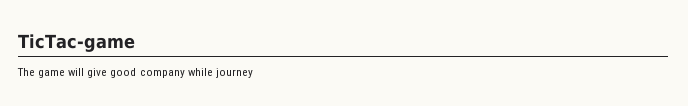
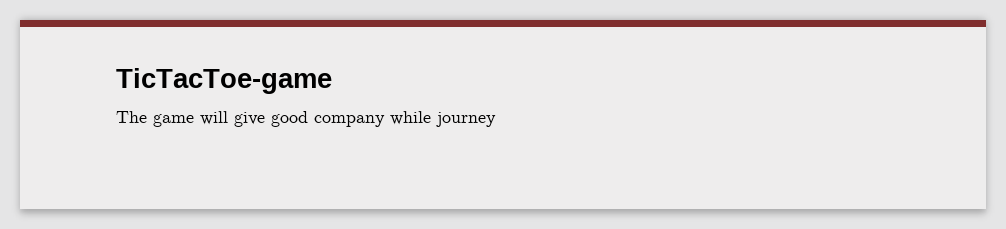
- TicTac-game
+ TicTacToe-game

